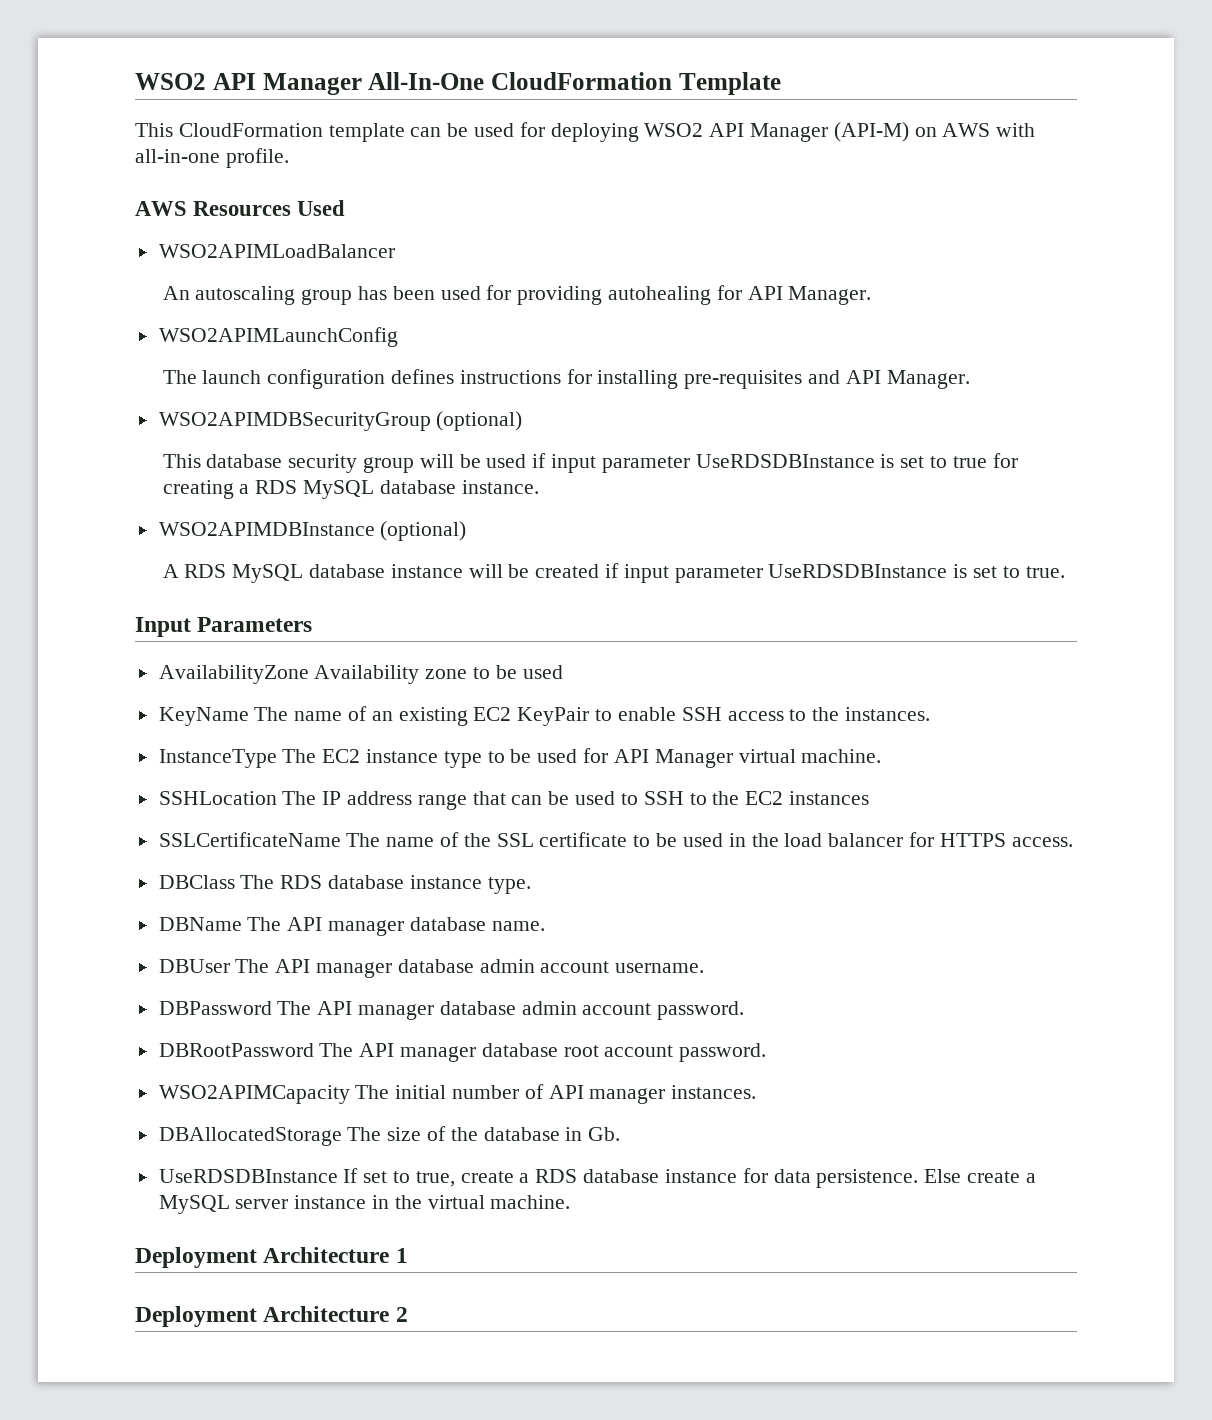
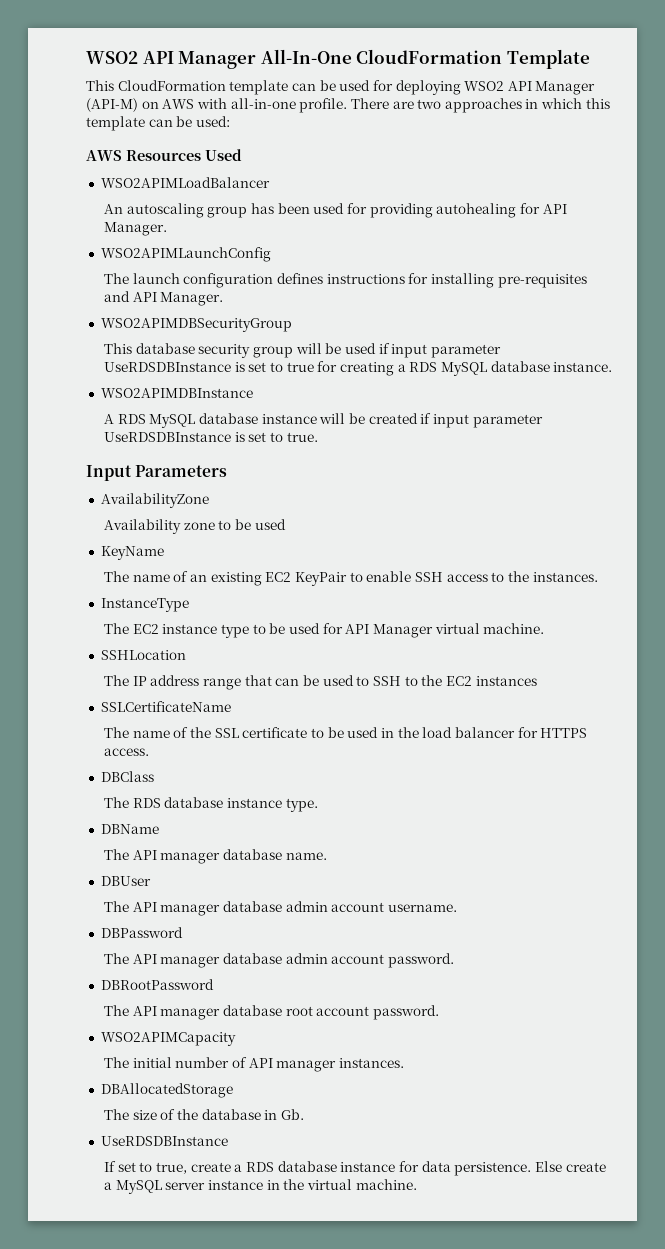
+ There are two approaches in which this template can be used:
- WSO2APIMDBSecurityGroup (optional)
+ WSO2APIMDBSecurityGroup
- WSO2APIMDBInstance (optional)
+ WSO2APIMDBInstance
- AvailabilityZone Availability zone to be used
+ AvailabilityZone
+ Availability zone to be used
- KeyName The name of an existing EC2 KeyPair to enable SSH access to the instances.
+ KeyName
+ The name of an existing EC2 KeyPair to enable SSH access to the instances.
- InstanceType The EC2 instance type to be used for API Manager virtual machine.
+ InstanceType
+ The EC2 instance type to be used for API Manager virtual machine.
- SSHLocation The IP address range that can be used to SSH to the EC2 instances
+ SSHLocation
+ The IP address range that can be used to SSH to the EC2 instances
- SSLCertificateName The name of the SSL certificate to be used in the load balancer for HTTPS access.
+ SSLCertificateName
+ The name of the SSL certificate to be used in the load balancer for HTTPS access.
- DBClass The RDS database instance type.
+ DBClass
+ The RDS database instance type.
- DBName The API manager database name.
+ DBName
+ The API manager database name.
- DBUser The API manager database admin account username.
+ DBUser
+ The API manager database admin account username.
- DBPassword The API manager database admin account password.
+ DBPassword
+ The API manager database admin account password.
- DBRootPassword The API manager database root account password.
+ DBRootPassword
+ The API manager database root account password.
- WSO2APIMCapacity The initial number of API manager instances.
+ WSO2APIMCapacity
+ The initial number of API manager instances.
- DBAllocatedStorage The size of the database in Gb.
- UseRDSDBInstance If set to true, create a RDS database instance for data persistence.
+ DBAllocatedStorage
+ The size of the database in Gb.
+ UseRDSDBInstance
+ If set to true, create a RDS database instance for data persistence.
- Deployment Architecture 1
- Deployment Architecture 2

